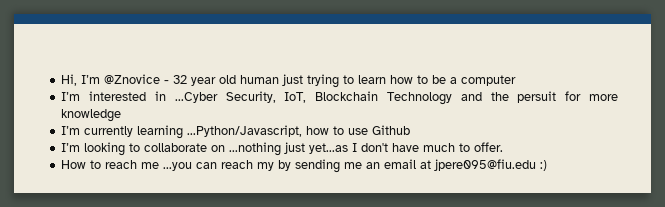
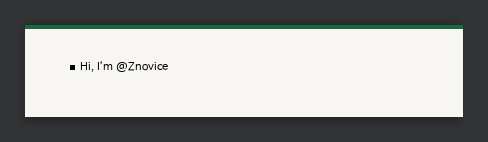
- Hi, I’m @Znovice - 32 year old human just trying to learn how to be a computer
- I’m interested in ...Cyber Security, IoT, Blockchain Technology and the persuit for more knowledge
- I’m currently learning ...Python/Javascript, how to use Github
- I’m looking to collaborate on ...nothing just yet...as I don't have much to offer.
- How to reach me ...you can reach my by sending me an email at jpere095@fiu.edu :)
+ Hi, I’m @Znovice

